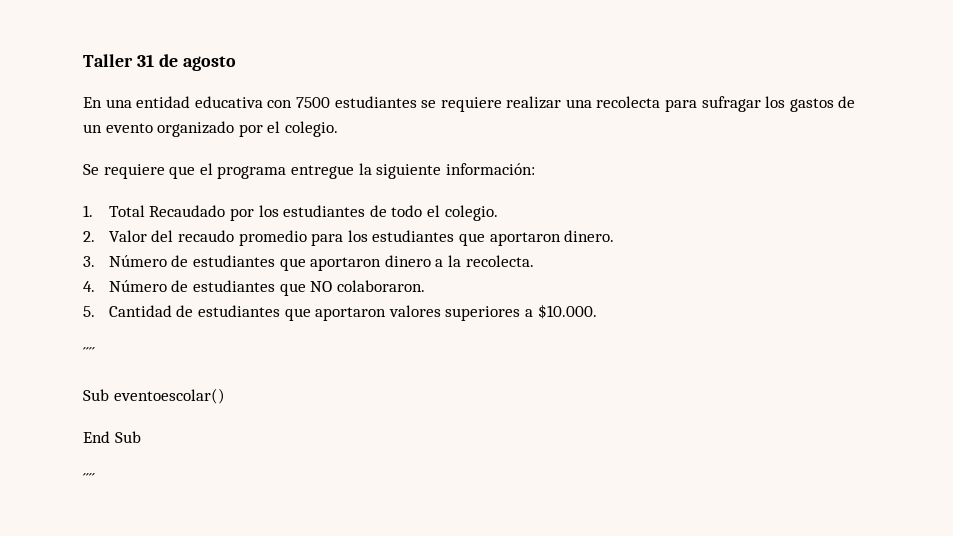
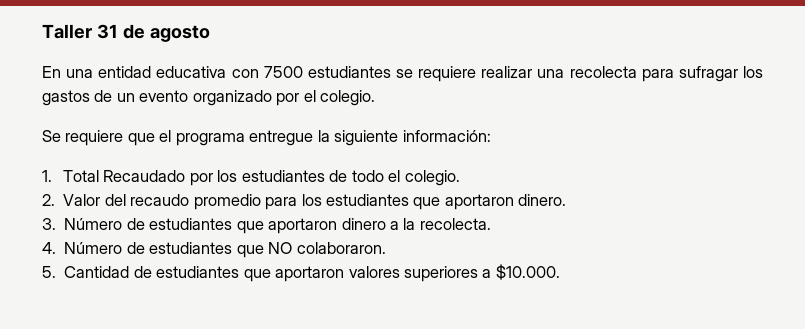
  5. Cantidad de estudiantes que aportaron valores superiores a $10.000.
- ´´´´
- Sub eventoescolar()
- End Sub
- ´´´´

